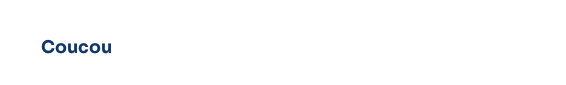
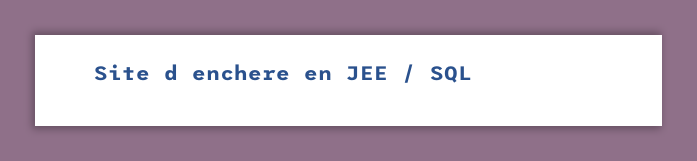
- Coucou
+ Site d enchere en JEE / SQL

